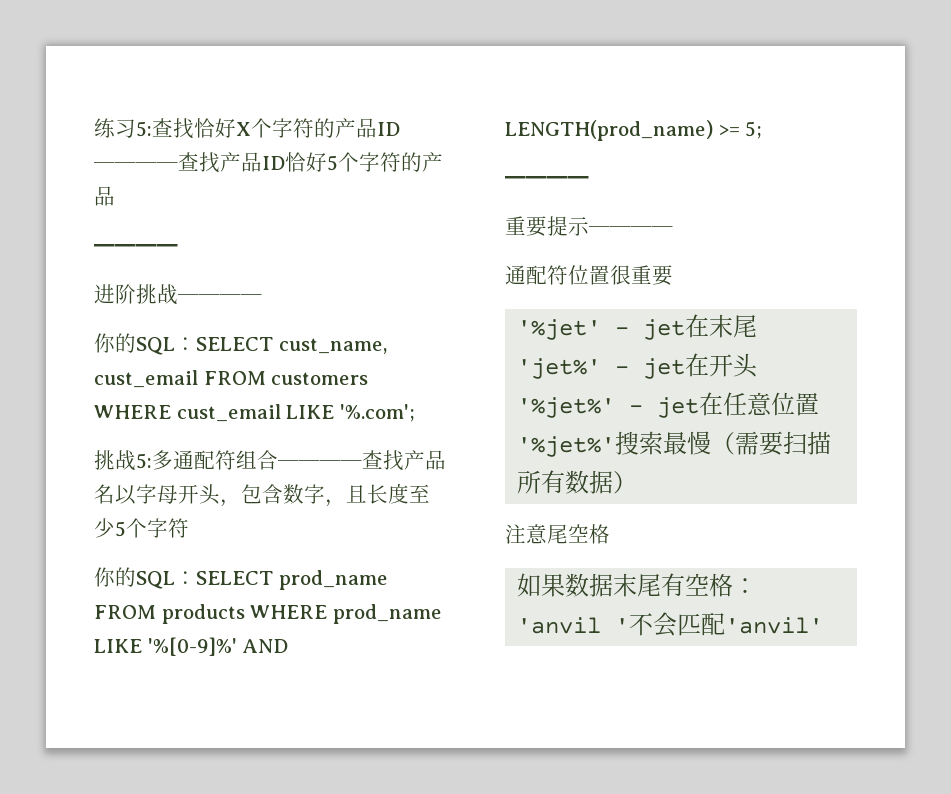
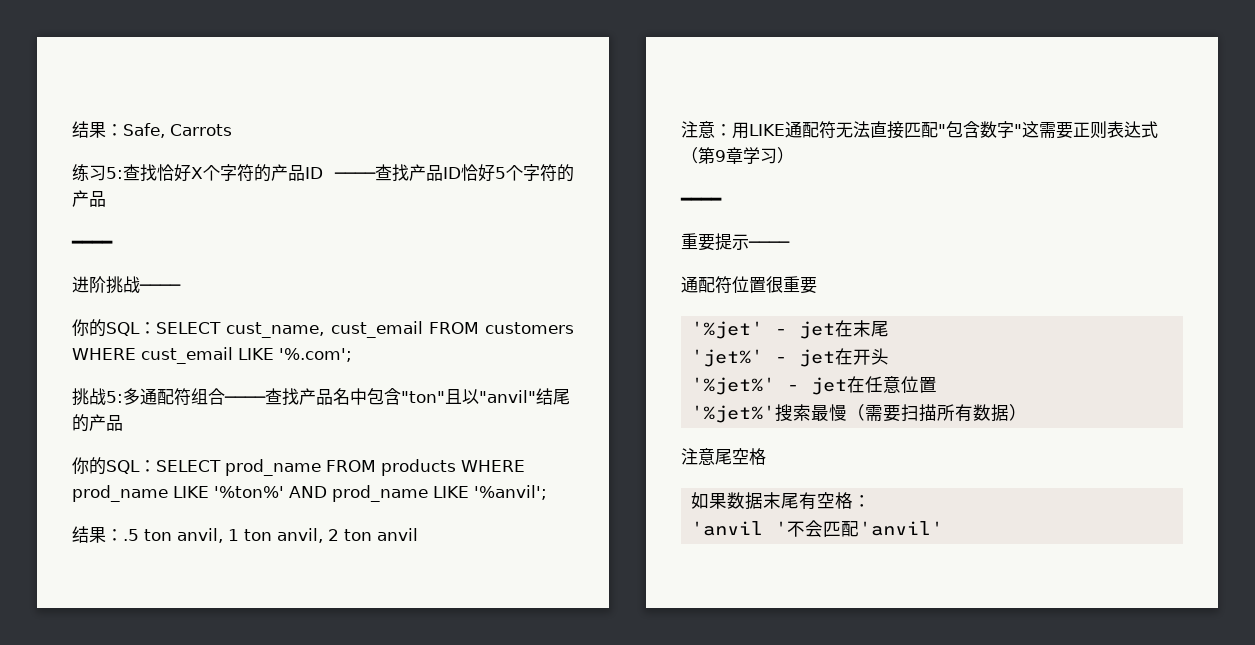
+ 结果：Safe, Carrots
- 挑战5:多通配符组合────查找产品名以字母开头，包含数字，且长度至少5个字符
+ 挑战5:多通配符组合────查找产品名中包含"ton"且以"anvil"结尾的产品
- 你的SQL：SELECT prod_name FROM products WHERE prod_name LIKE '%[0-9]%' AND LENGTH(prod_name) >= 5;
+ 你的SQL：SELECT prod_name FROM products WHERE prod_name LIKE '%ton%' AND prod_name LIKE '%anvil';
+ 结果：.5 ton anvil, 1 ton anvil, 2 ton anvil
+ 注意：用LIKE通配符无法直接匹配"包含数字"这需要正则表达式（第9章学习）

